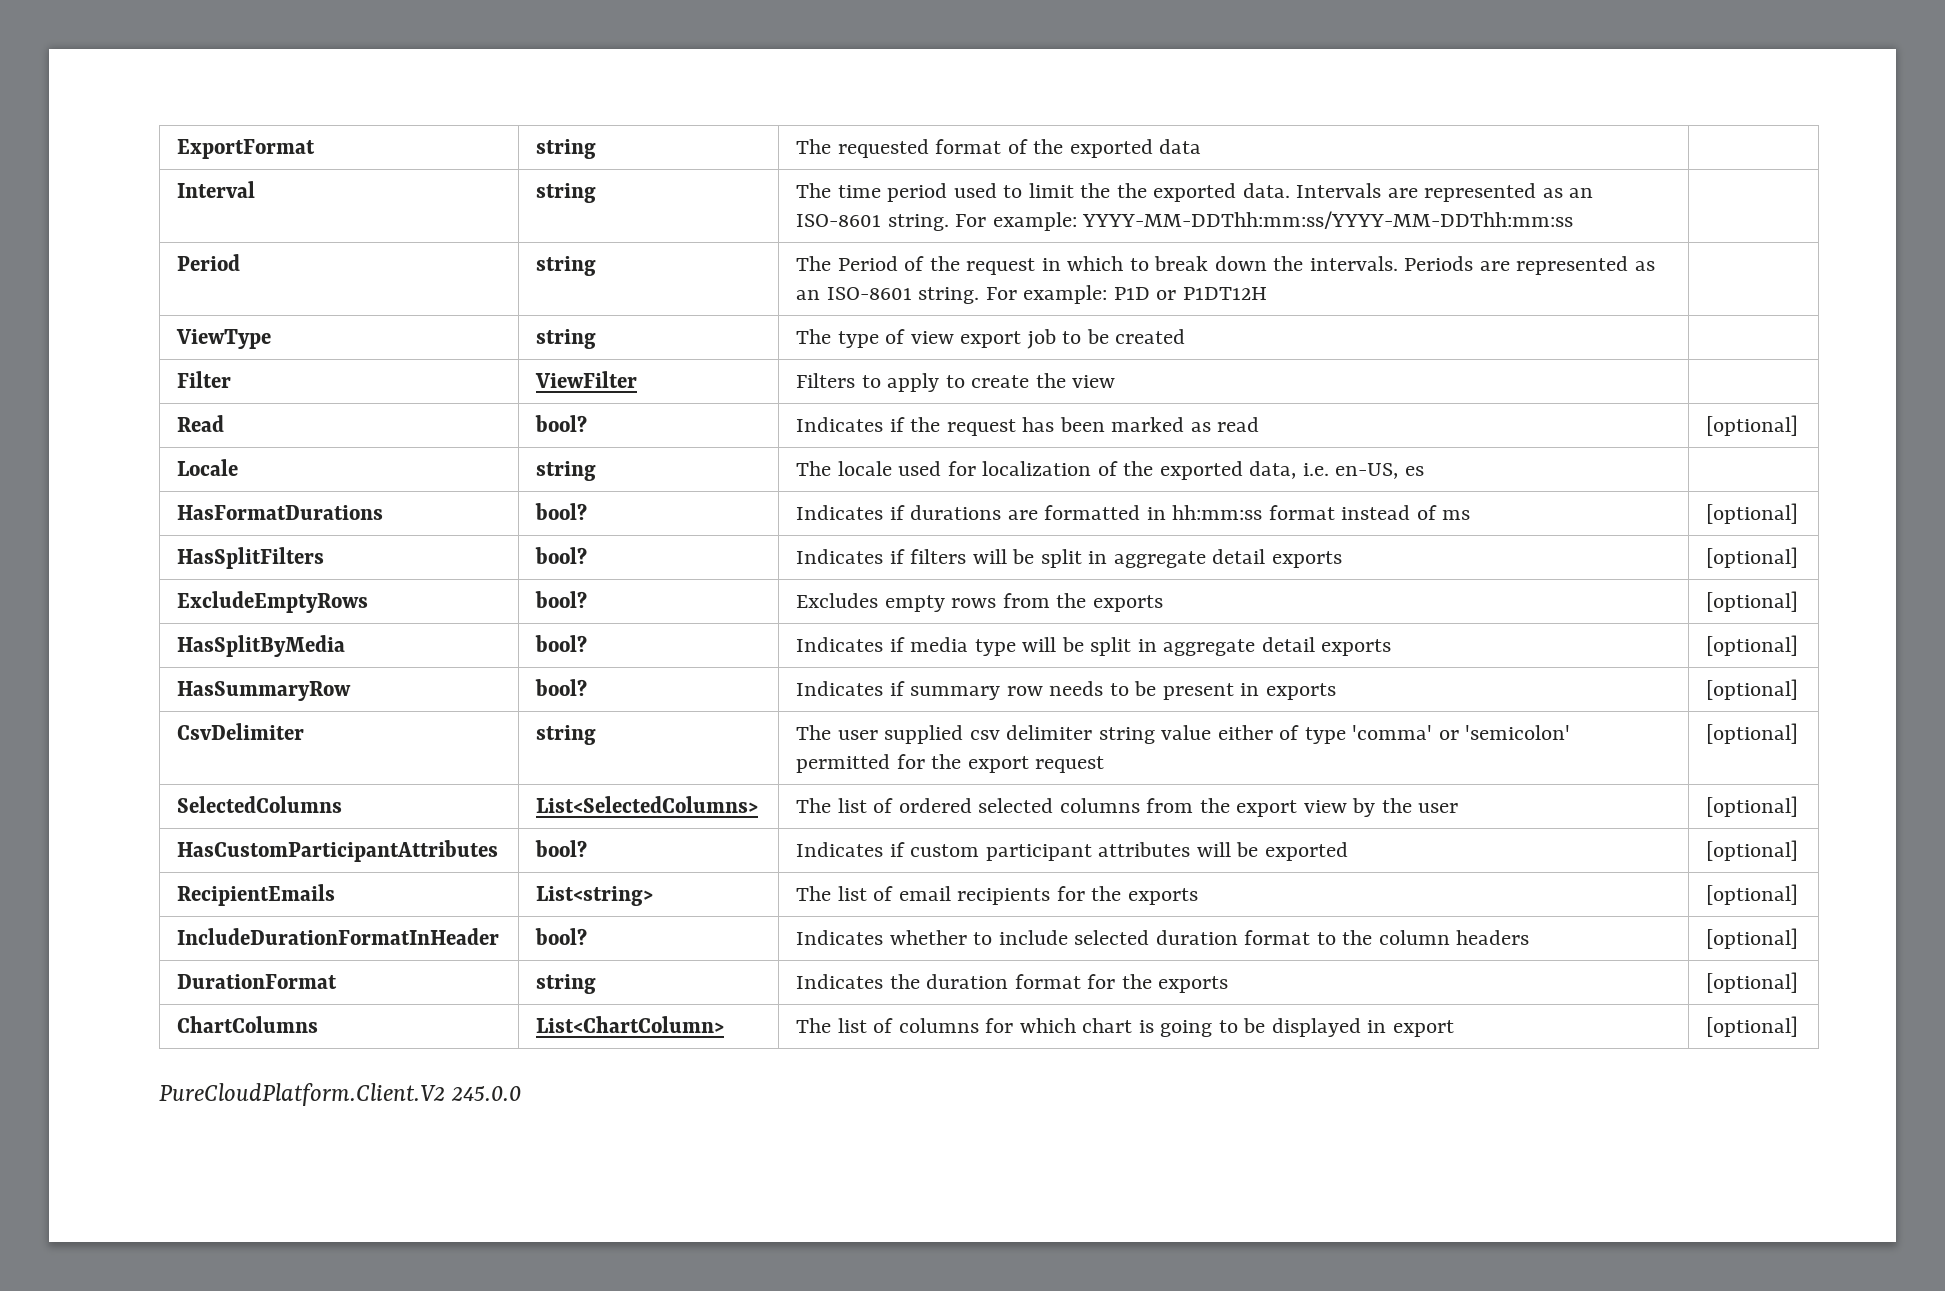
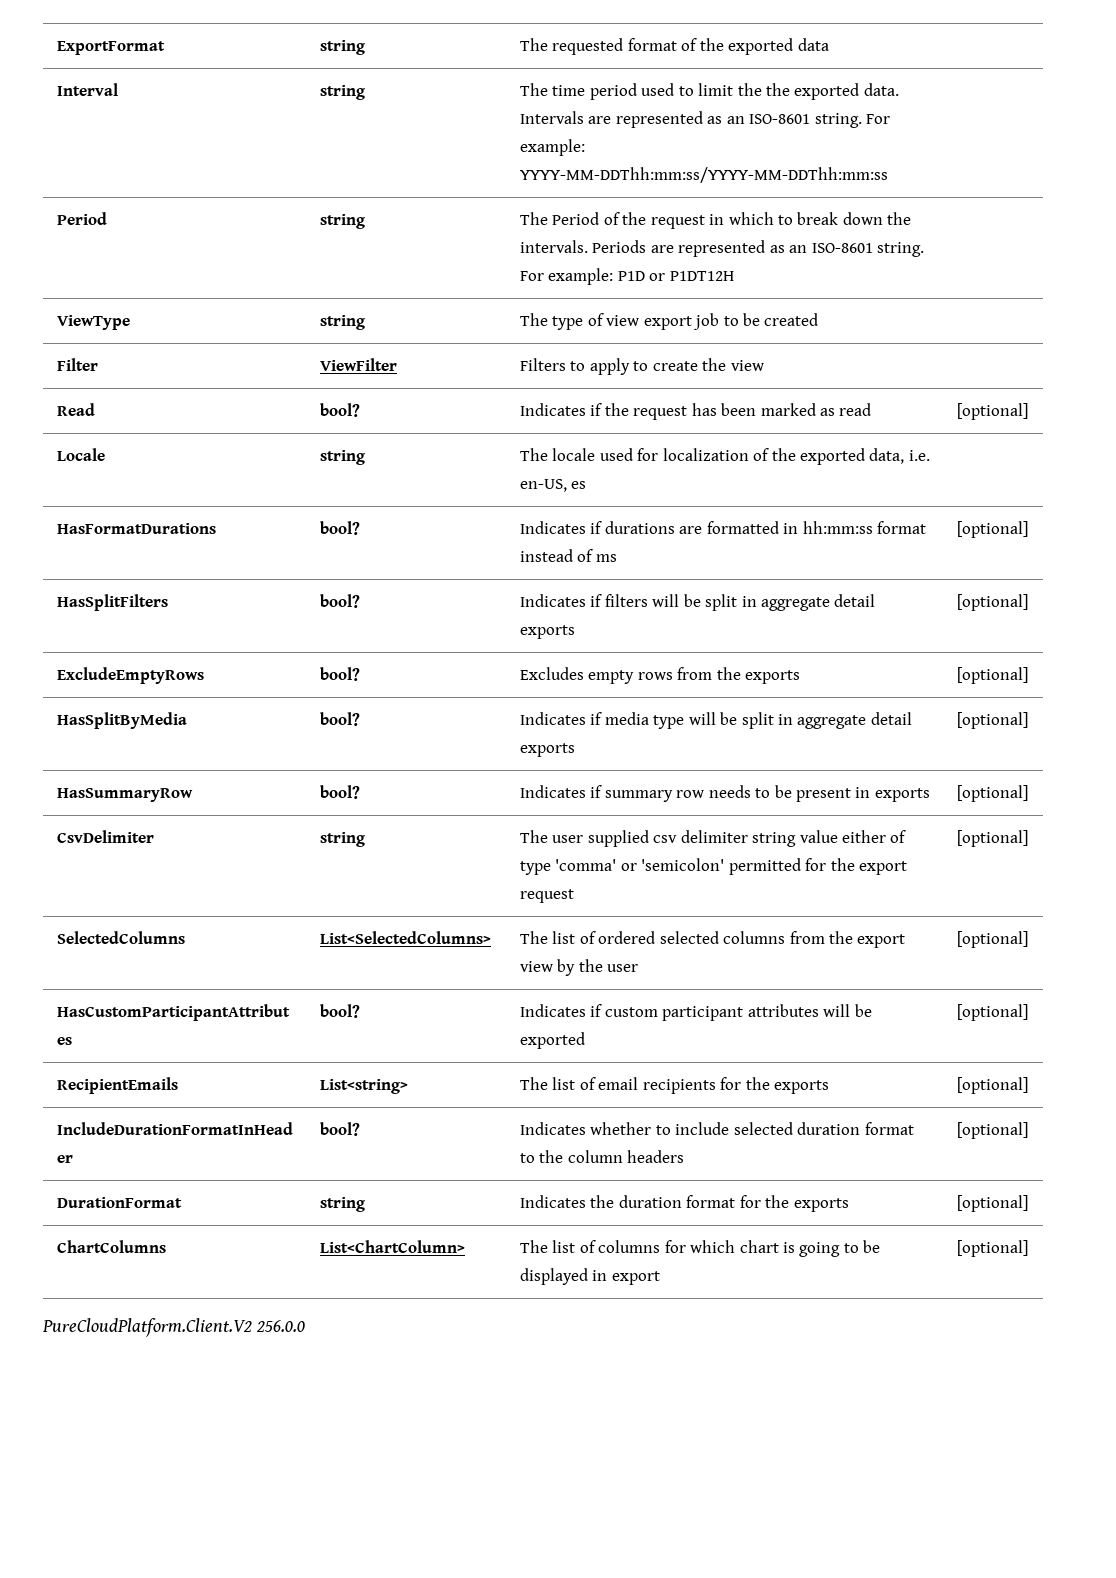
- PureCloudPlatform.Client.V2 245.0.0
+ PureCloudPlatform.Client.V2 256.0.0

